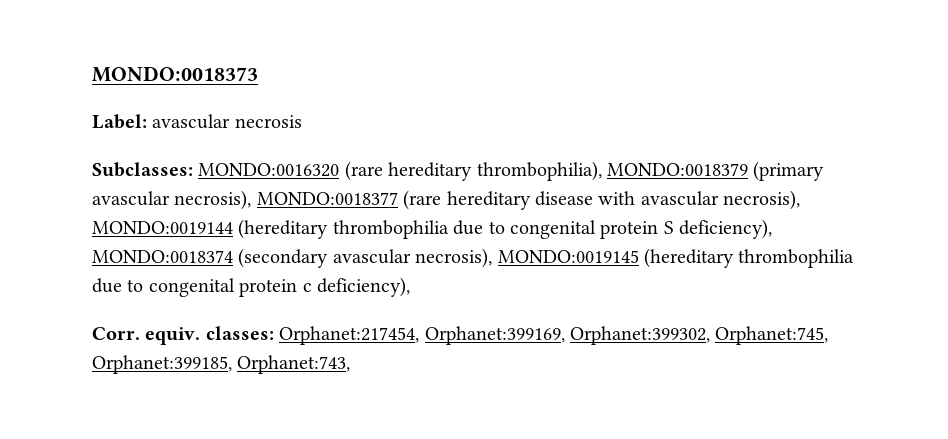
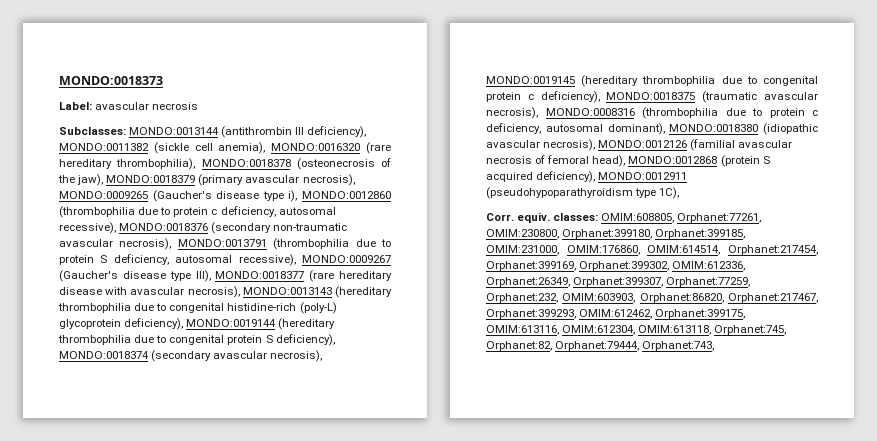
- Subclasses: MONDO:0016320 (rare hereditary thrombophilia), MONDO:0018379 (primary avascular necrosis), MONDO:0018377 (rare hereditary disease with avascular necrosis), MONDO:0019144 (hereditary thrombophilia due to congenital protein S deficiency), MONDO:0018374 (secondary avascular necrosis), MONDO:0019145 (hereditary thrombophilia due to congenital protein c deficiency),
- Corr. equiv. classes: Orphanet:217454, Orphanet:399169, Orphanet:399302, Orphanet:745, Orphanet:399185, Orphanet:743,
+ Subclasses: MONDO:0013144 (antithrombin III deficiency), MONDO:0011382 (sickle cell anemia), MONDO:0016320 (rare hereditary thrombophilia), MONDO:0018378 (osteonecrosis of the jaw), MONDO:0018379 (primary avascular necrosis), MONDO:0009265 (Gaucher's disease type i), MONDO:0012860 (thrombophilia due to protein c deficiency, autosomal recessive), MONDO:0018376 (secondary non-traumatic avascular necrosis), MONDO:0013791 (thrombophilia due to protein S deficiency, autosomal recessive), MONDO:0009267 (Gaucher's disease type III), MONDO:0018377 (rare hereditary disease with avascular necrosis), MONDO:0013143 (hereditary thrombophilia due to congenital histidine-rich (poly-L) glycoprotein deficiency), MONDO:0019144 (hereditary thrombophilia due to congenital protein S deficiency), MONDO:0018374 (secondary avascular necrosis), MONDO:0019145 (hereditary thrombophilia due to congenital protein c deficiency), MONDO:0018375 (traumatic avascular necrosis), MONDO:0008316 (thrombophilia due to protein c deficiency, autosomal dominant), MONDO:0018380 (idiopathic avascular necrosis), MONDO:0012126 (familial avascular necrosis of femoral head), MONDO:0012868 (protein S acquired deficiency), MONDO:0012911 (pseudohypoparathyroidism type 1C),
+ Corr. equiv. classes: OMIM:608805, Orphanet:77261, OMIM:230800, Orphanet:399180, Orphanet:399185, OMIM:231000, OMIM:176860, OMIM:614514, Orphanet:217454, Orphanet:399169, Orphanet:399302, OMIM:612336, Orphanet:26349, Orphanet:399307, Orphanet:77259, Orphanet:232, OMIM:603903, Orphanet:86820, Orphanet:217467, Orphanet:399293, OMIM:612462, Orphanet:399175, OMIM:613116, OMIM:612304, OMIM:613118, Orphanet:745, Orphanet:82, Orphanet:79444, Orphanet:743,

